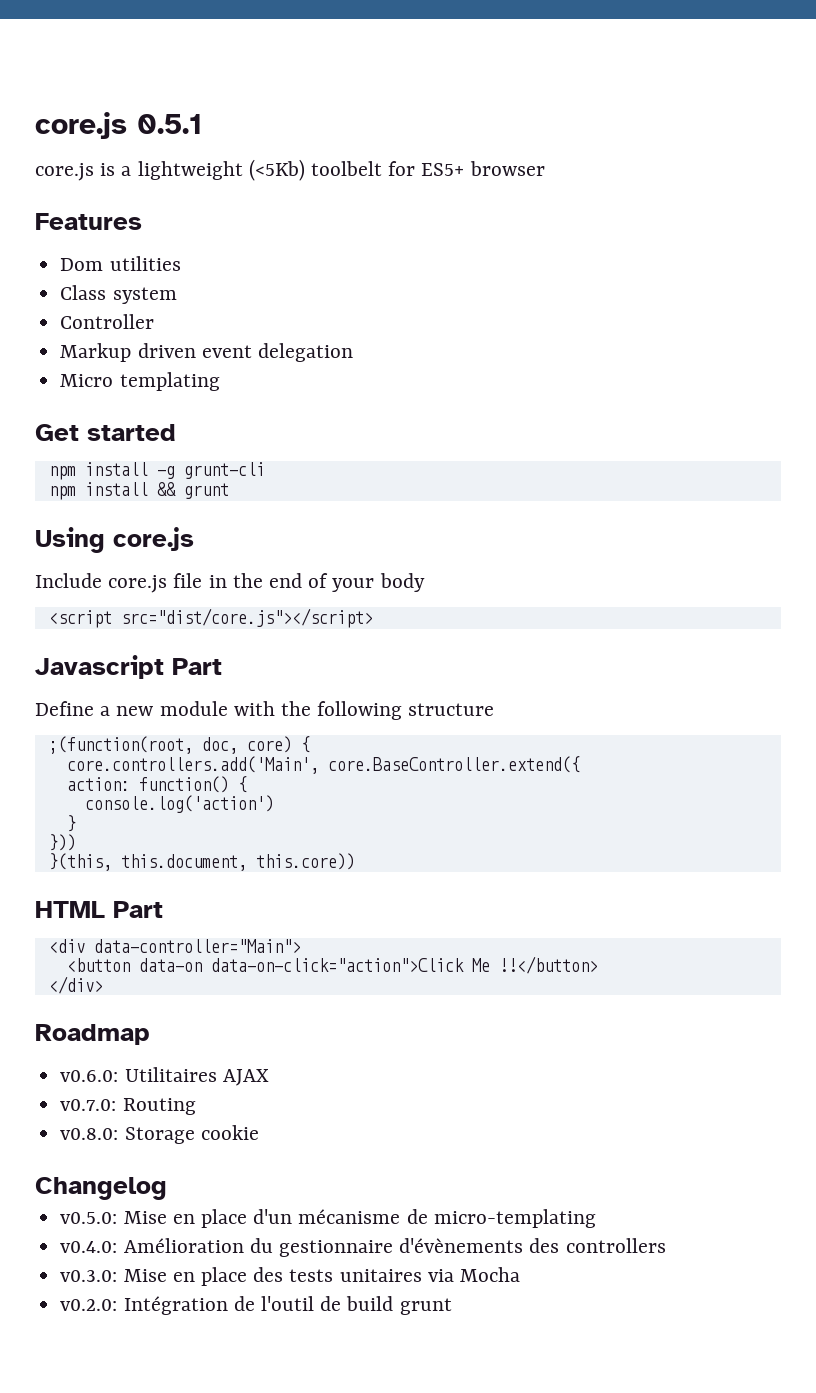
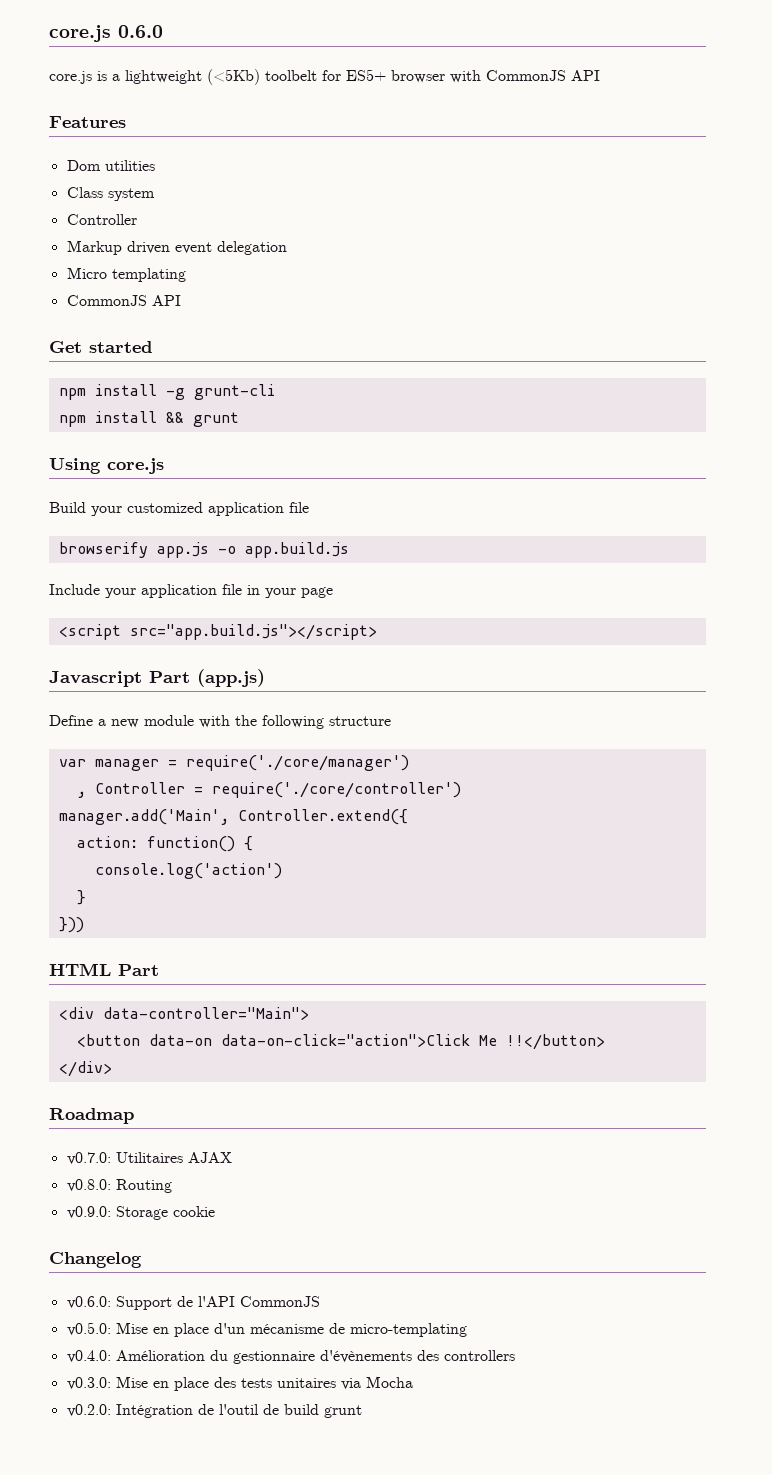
- core.js 0.5.1
+ core.js 0.6.0
- core.js is a lightweight (<5Kb) toolbelt for ES5+ browser
+ core.js is a lightweight (<5Kb) toolbelt for ES5+ browser with CommonJS API
  Micro templating
+ CommonJS API
- Include core.js file in the end of your body
+ Build your customized application file
+ browserify app.js -o app.build.js
+ Include your application file in your page
- <script src="dist/core.js"></script>
+ <script src="app.build.js"></script>
- Javascript Part
+ Javascript Part (app.js)
- ;(function(root, doc, core) {
- core.controllers.add('Main', core.BaseController.extend({
+ var manager = require('./core/manager')
+ , Controller = require('./core/controller')
+ manager.add('Main', Controller.extend({
- }(this, this.document, this.core))
- v0.6.0: Utilitaires AJAX
+ v0.7.0: Utilitaires AJAX
- v0.7.0: Routing
+ v0.8.0: Routing
- v0.8.0: Storage cookie
+ v0.9.0: Storage cookie
+ v0.6.0: Support de l'API CommonJS

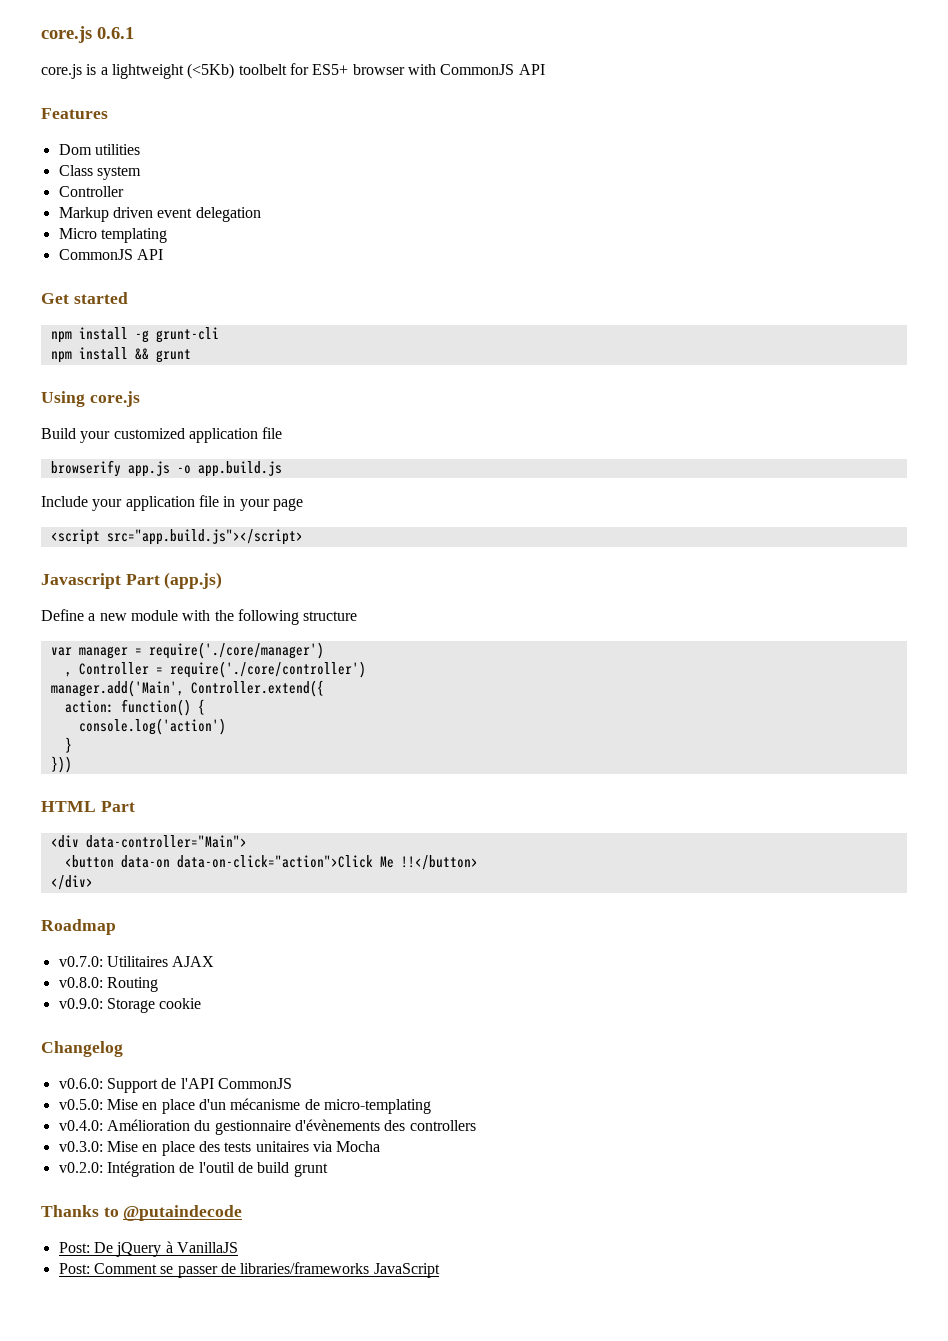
- core.js 0.6.0
+ core.js 0.6.1
+ Thanks to @putaindecode
+ Post: De jQuery à VanillaJS
+ Post: Comment se passer de libraries/frameworks JavaScript

